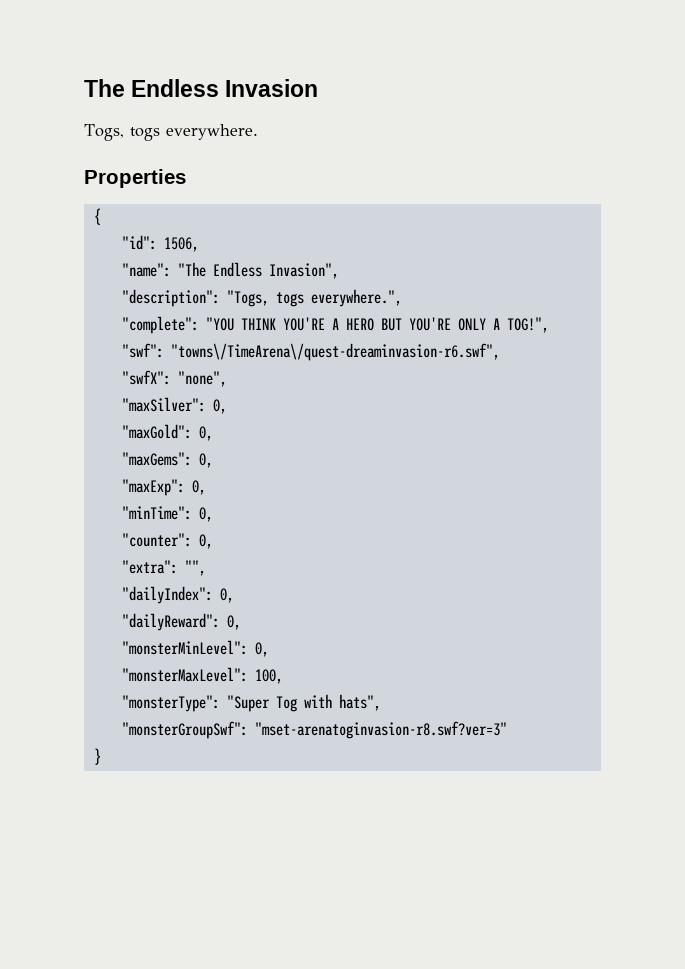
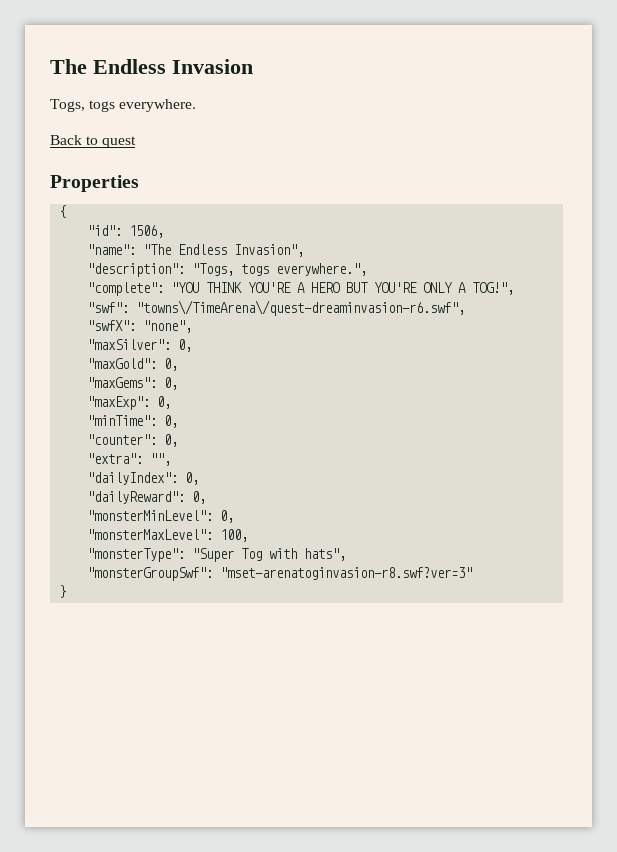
+ Back to quest

